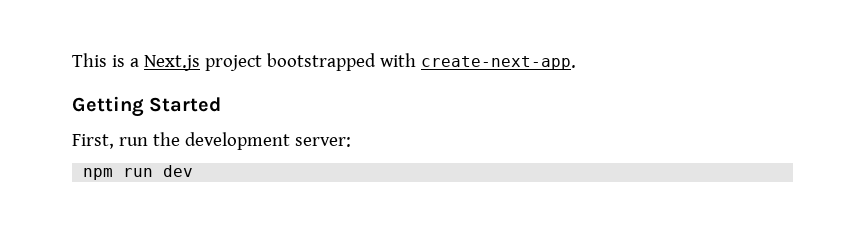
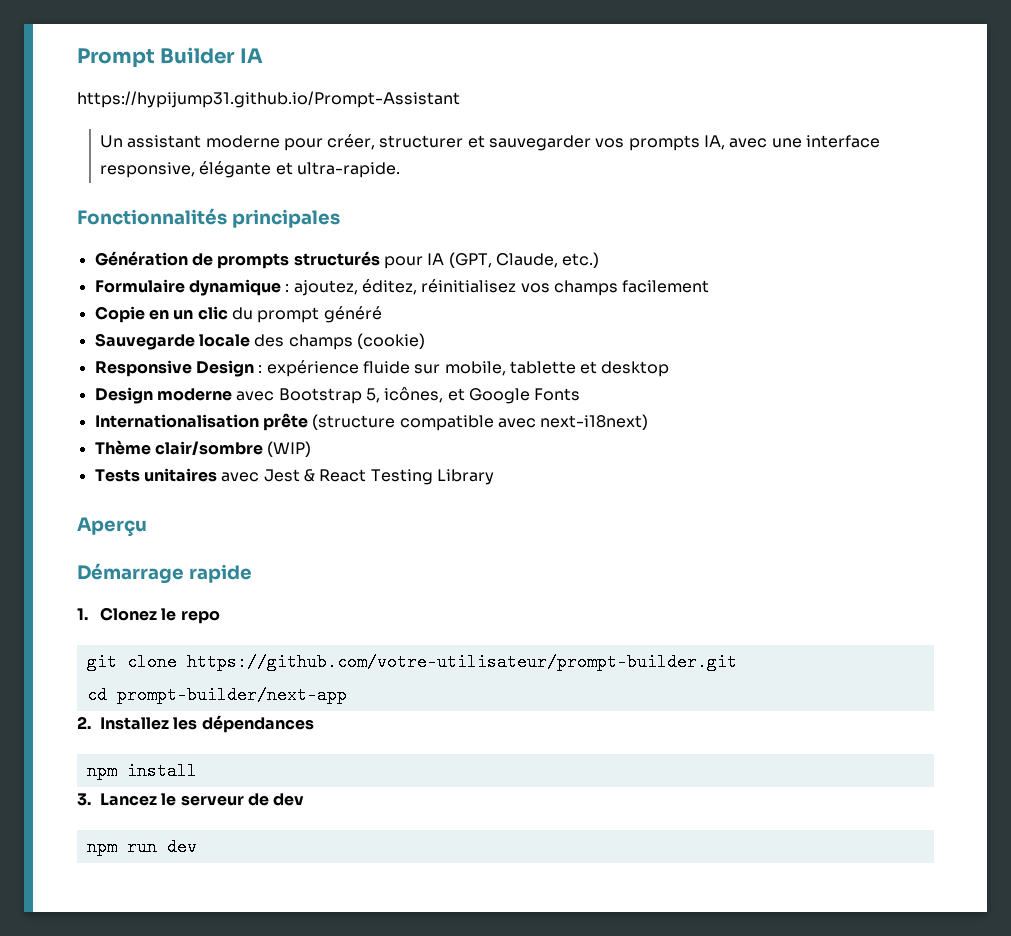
- This is a Next.js project bootstrapped with create-next-app.
- Getting Started
- First, run the development server:
+ Prompt Builder IA
+ https://hypijump31.github.io/Prompt-Assistant
+ Un assistant moderne pour créer, structurer et sauvegarder vos prompts IA, avec une interface responsive, élégante et ultra-rapide.
+ Fonctionnalités principales
+ Génération de prompts structurés pour IA (GPT, Claude, etc.)
+ Formulaire dynamique : ajoutez, éditez, réinitialisez vos champs facilement
+ Copie en un clic du prompt généré
+ Sauvegarde locale des champs (cookie)
+ Responsive Design : expérience fluide sur mobile, tablette et desktop
+ Design moderne avec Bootstrap 5, icônes, et Google Fonts
+ Internationalisation prête (structure compatible avec next-i18next)
+ Thème clair/sombre (WIP)
+ Tests unitaires avec Jest & React Testing Library
+ Aperçu
+ Démarrage rapide
+ 1. Clonez le repo
+ git clone https://github.com/votre-utilisateur/prompt-builder.git
+ cd prompt-builder/next-app
+ 2. Installez les dépendances
+ npm install
+ 3. Lancez le serveur de dev

